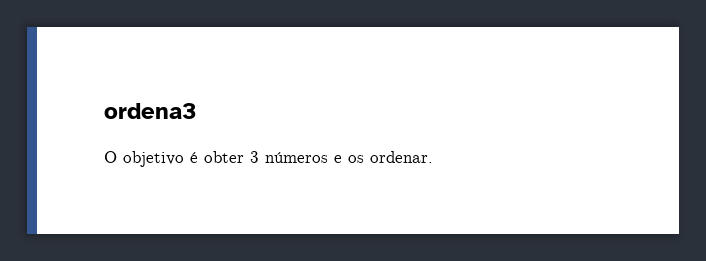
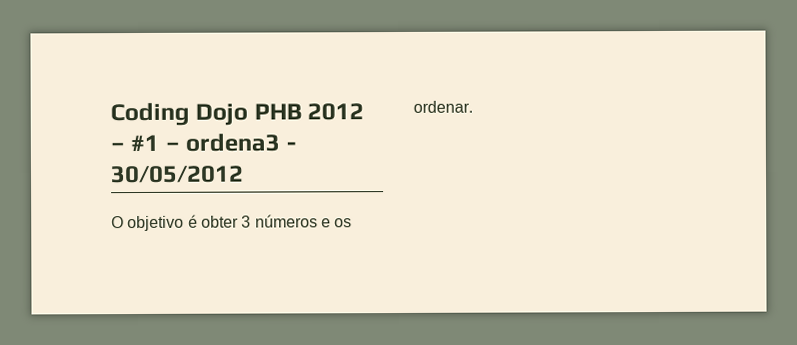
- ordena3
+ Coding Dojo PHB 2012 – #1 – ordena3 - 30/05/2012

